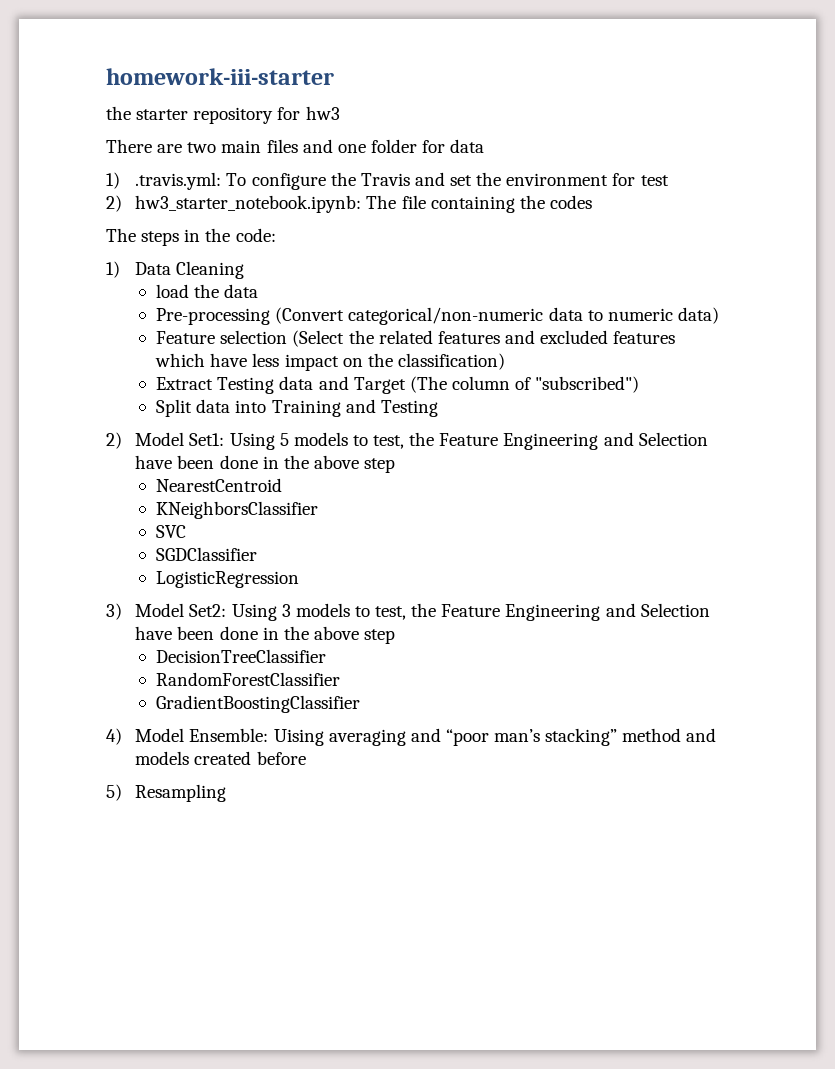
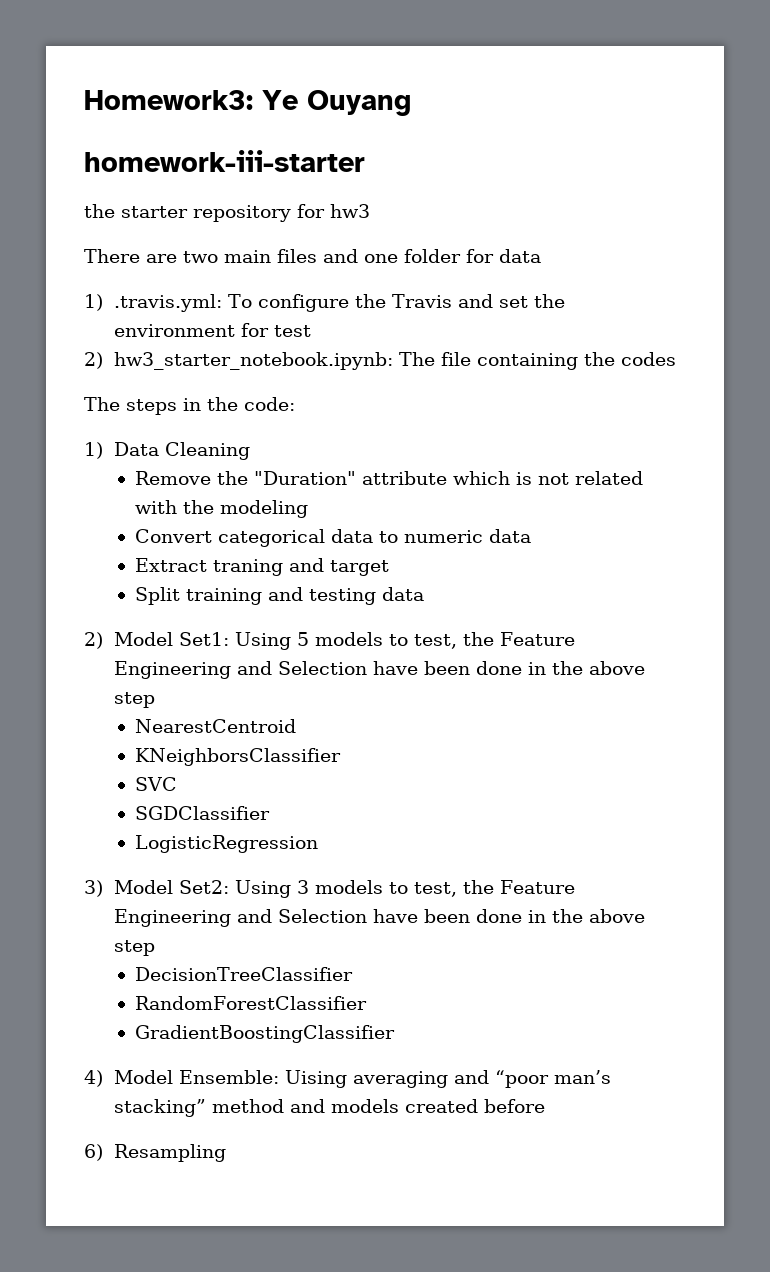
+ Homework3: Ye Ouyang
- load the data
- Pre-processing (Convert categorical/non-numeric data to numeric data)
- Feature selection (Select the related features and excluded features which have less impact on the classification)
- Extract Testing data and Target (The column of "subscribed")
- Split data into Training and Testing
+ Remove the "Duration" attribute which is not related with the modeling
+ Convert categorical data to numeric data
+ Extract traning and target
+ Split training and testing data
- 5) Resampling
+ 6) Resampling

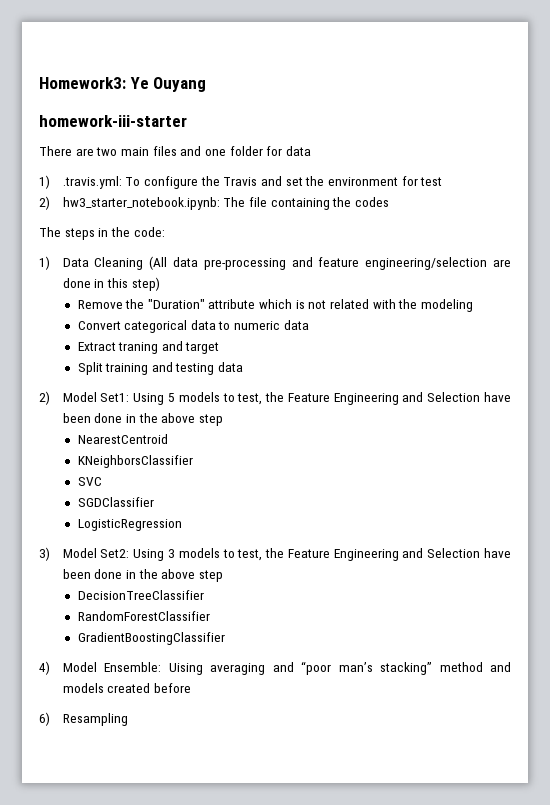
- the starter repository for hw3
- 1) Data Cleaning
+ 1) Data Cleaning (All data pre-processing and feature engineering/selection are done in this step)

